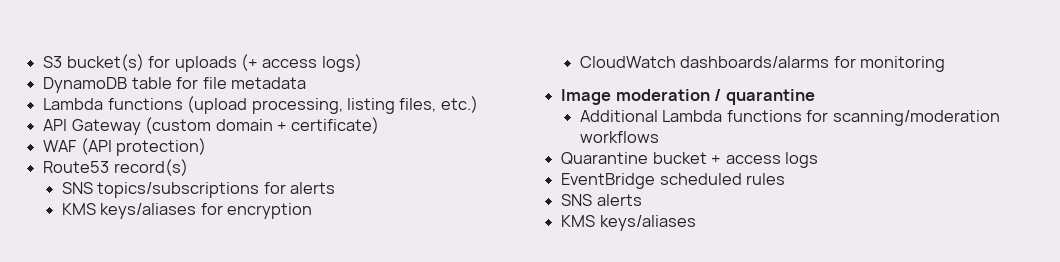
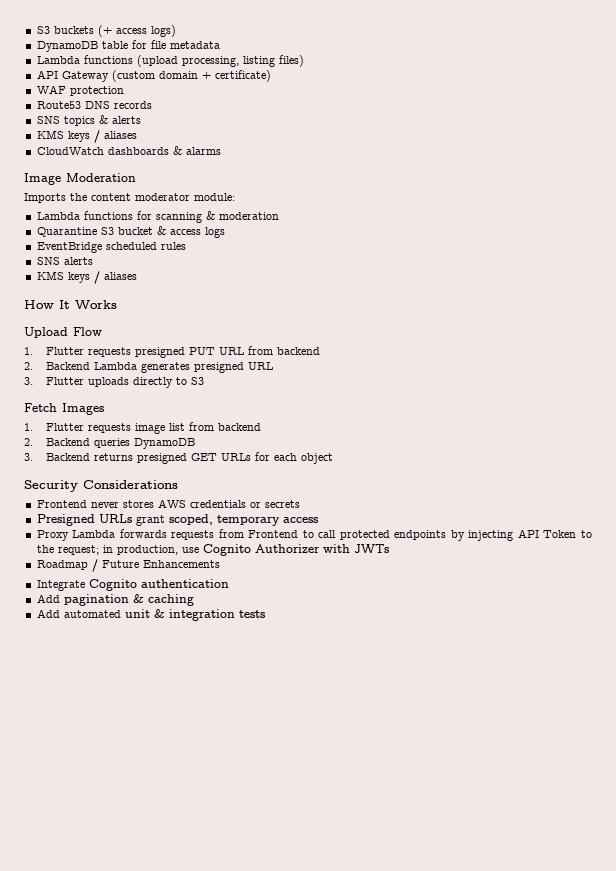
- S3 bucket(s) for uploads (+ access logs)
+ S3 buckets (+ access logs)
- Lambda functions (upload processing, listing files, etc.)
+ Lambda functions (upload processing, listing files)
- WAF (API protection)
+ WAF protection
- Route53 record(s)
- SNS topics/subscriptions for alerts
- KMS keys/aliases for encryption
- CloudWatch dashboards/alarms for monitoring
- Image moderation / quarantine
- Additional Lambda functions for scanning/moderation workflows
- Quarantine bucket + access logs
+ Route53 DNS records
+ SNS topics & alerts
+ KMS keys / aliases
+ CloudWatch dashboards & alarms
+ Image Moderation
+ Imports the content moderator module:
+ Lambda functions for scanning & moderation
+ Quarantine S3 bucket & access logs
  SNS alerts
- KMS keys/aliases
+ KMS keys / aliases
+ How It Works
+ Upload Flow
+ 1. Flutter requests presigned PUT URL from backend
+ 2. Backend Lambda generates presigned URL
+ 3. Flutter uploads directly to S3
+ Fetch Images
+ 1. Flutter requests image list from backend
+ 2. Backend queries DynamoDB
+ 3. Backend returns presigned GET URLs for each object
+ Security Considerations
+ Frontend never stores AWS credentials or secrets
+ Presigned URLs grant scoped, temporary access
+ Proxy Lambda forwards requests from Frontend to call protected endpoints by injecting API Token to the request; in production, use Cognito Authorizer with JWTs
+ Roadmap / Future Enhancements
+ Integrate Cognito authentication
+ Add pagination & caching
+ Add automated unit & integration tests

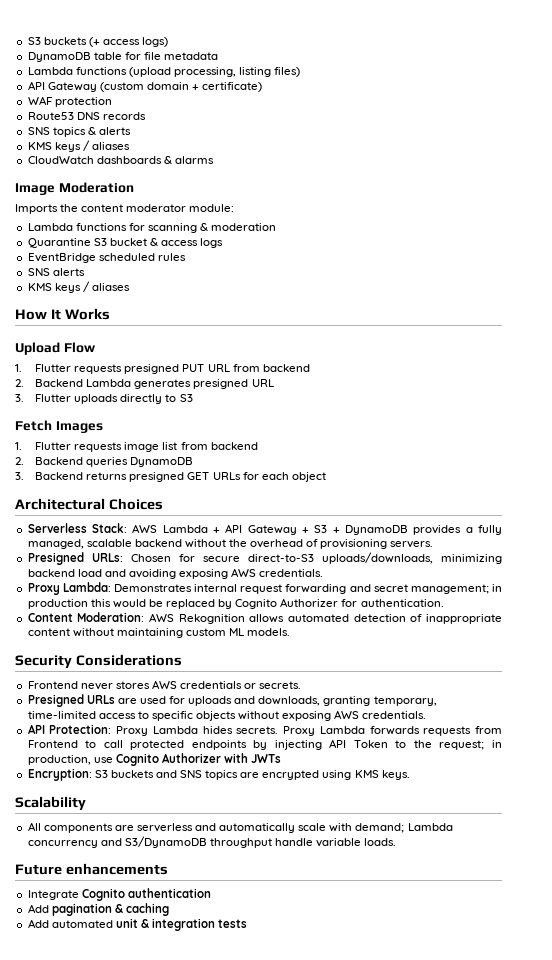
+ Architectural Choices
+ Serverless Stack: AWS Lambda + API Gateway + S3 + DynamoDB provides a fully managed, scalable backend without the overhead of provisioning servers.
+ Presigned URLs: Chosen for secure direct-to-S3 uploads/downloads, minimizing backend load and avoiding exposing AWS credentials.
+ Proxy Lambda: Demonstrates internal request forwarding and secret management; in production this would be replaced by Cognito Authorizer for authentication.
+ Content Moderation: AWS Rekognition allows automated detection of inappropriate content without maintaining custom ML models.
- Frontend never stores AWS credentials or secrets
+ Frontend never stores AWS credentials or secrets.
- Presigned URLs grant scoped, temporary access
- Proxy Lambda forwards requests from Frontend to call protected endpoints by injecting API Token to the request; in production, use Cognito Authorizer with JWTs
+ Presigned URLs are used for uploads and downloads, granting temporary, time-limited access to specific objects without exposing AWS credentials.
+ API Protection: Proxy Lambda hides secrets. Proxy Lambda forwards requests from Frontend to call protected endpoints by injecting API Token to the request; in production, use Cognito Authorizer with JWTs
- Roadmap / Future Enhancements
+ Encryption: S3 buckets and SNS topics are encrypted using KMS keys.
+ Scalability
+ All components are serverless and automatically scale with demand; Lambda concurrency and S3/DynamoDB throughput handle variable loads.
+ Future enhancements

